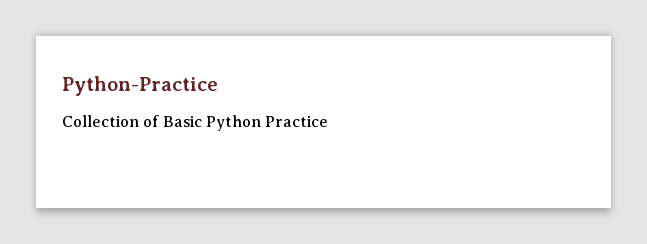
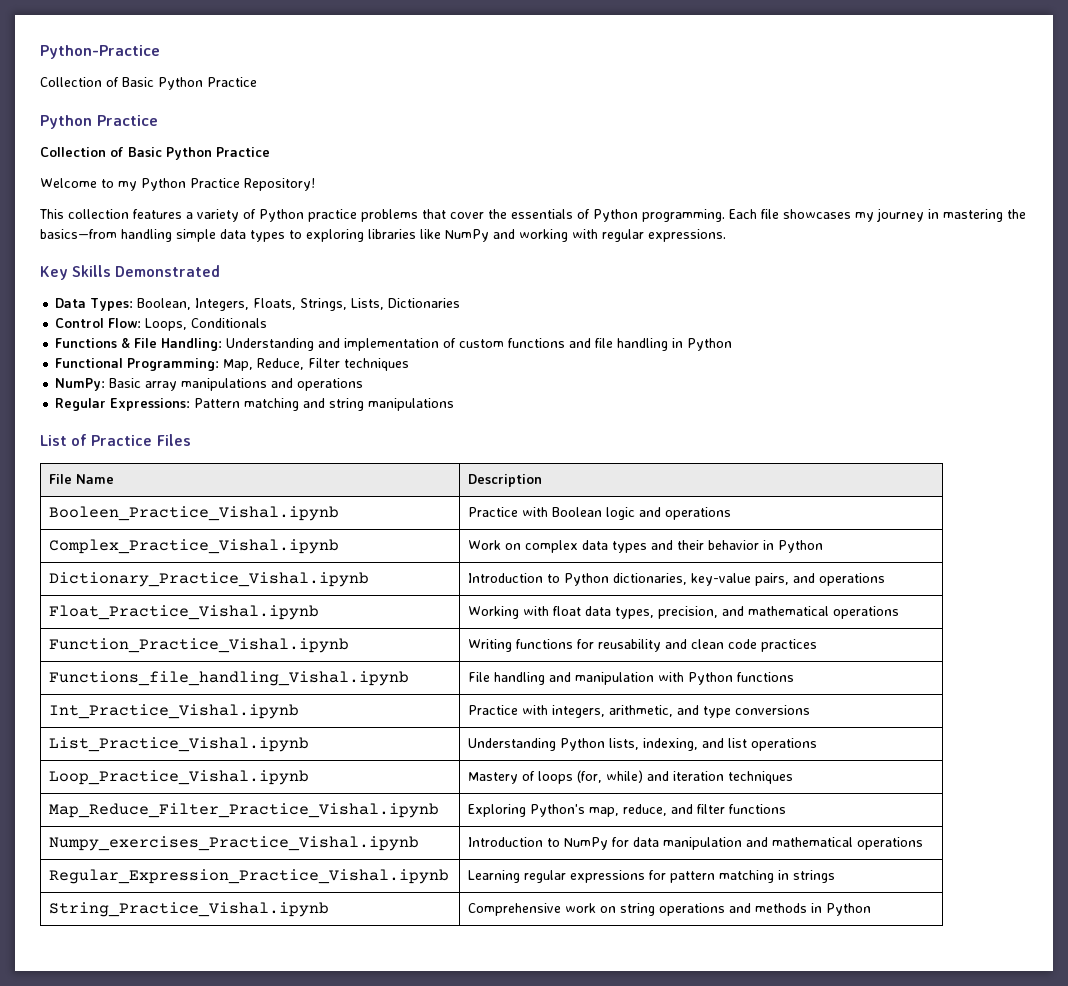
  Python-Practice
  Collection of Basic Python Practice
+ Python Practice
+ Collection of Basic Python Practice
+ Welcome to my Python Practice Repository!
+ This collection features a variety of Python practice problems that cover the essentials of Python programming. Each file showcases my journey in mastering the basics—from handling simple data types to exploring libraries like NumPy and working with regular expressions.
+ Key Skills Demonstrated
+ Data Types: Boolean, Integers, Floats, Strings, Lists, Dictionaries
+ Control Flow: Loops, Conditionals
+ Functions & File Handling: Understanding and implementation of custom functions and file handling in Python
+ Functional Programming: Map, Reduce, Filter techniques
+ NumPy: Basic array manipulations and operations
+ Regular Expressions: Pattern matching and string manipulations
+ List of Practice Files
+ File Name | Description
+ Booleen_Practice_Vishal.ipynb | Practice with Boolean logic and operations
+ Complex_Practice_Vishal.ipynb | Work on complex data types and their behavior in Python
+ Dictionary_Practice_Vishal.ipynb | Introduction to Python dictionaries, key-value pairs, and operations
+ Float_Practice_Vishal.ipynb | Working with float data types, precision, and mathematical operations
+ Function_Practice_Vishal.ipynb | Writing functions for reusability and clean code practices
+ Functions_file_handling_Vishal.ipynb | File handling and manipulation with Python functions
+ Int_Practice_Vishal.ipynb | Practice with integers, arithmetic, and type conversions
+ List_Practice_Vishal.ipynb | Understanding Python lists, indexing, and list operations
+ Loop_Practice_Vishal.ipynb | Mastery of loops (for, while) and iteration techniques
+ Map_Reduce_Filter_Practice_Vishal.ipynb | Exploring Python's map, reduce, and filter functions
+ Numpy_exercises_Practice_Vishal.ipynb | Introduction to NumPy for data manipulation and mathematical operations
+ Regular_Expression_Practice_Vishal.ipynb | Learning regular expressions for pattern matching in strings
+ String_Practice_Vishal.ipynb | Comprehensive work on string operations and methods in Python

